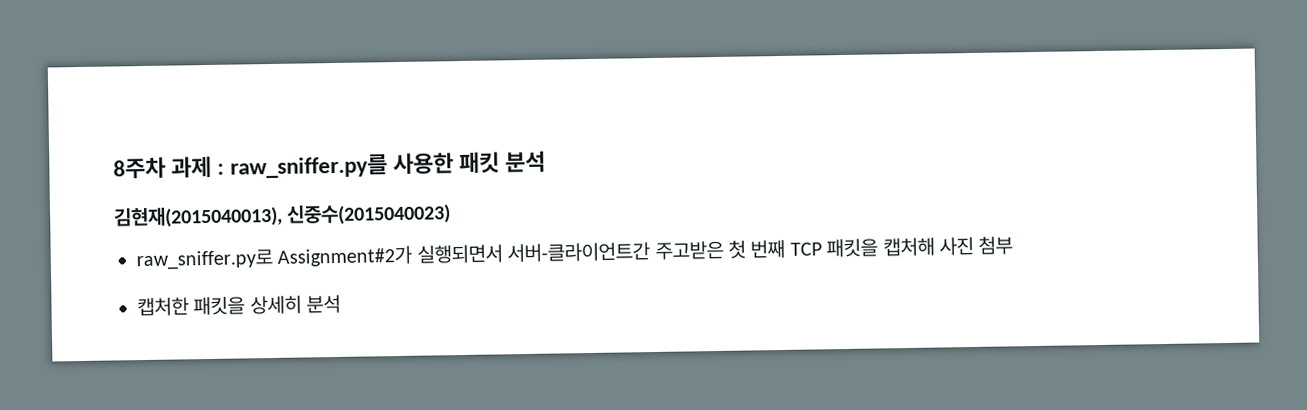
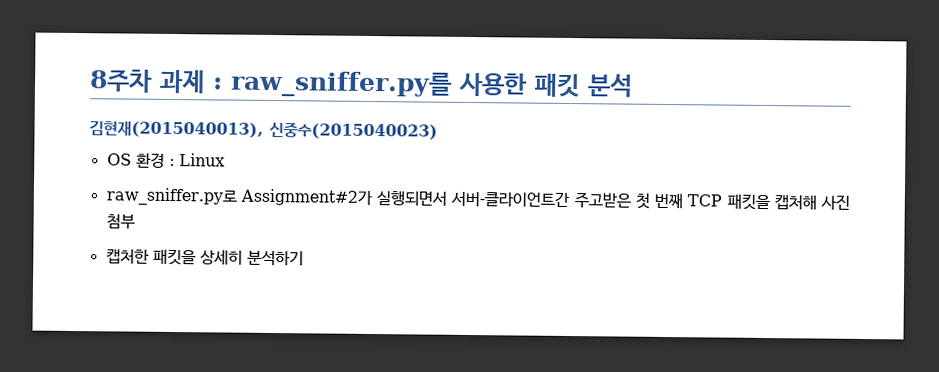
+ OS 환경 : Linux
- 캡처한 패킷을 상세히 분석
+ 캡처한 패킷을 상세히 분석하기

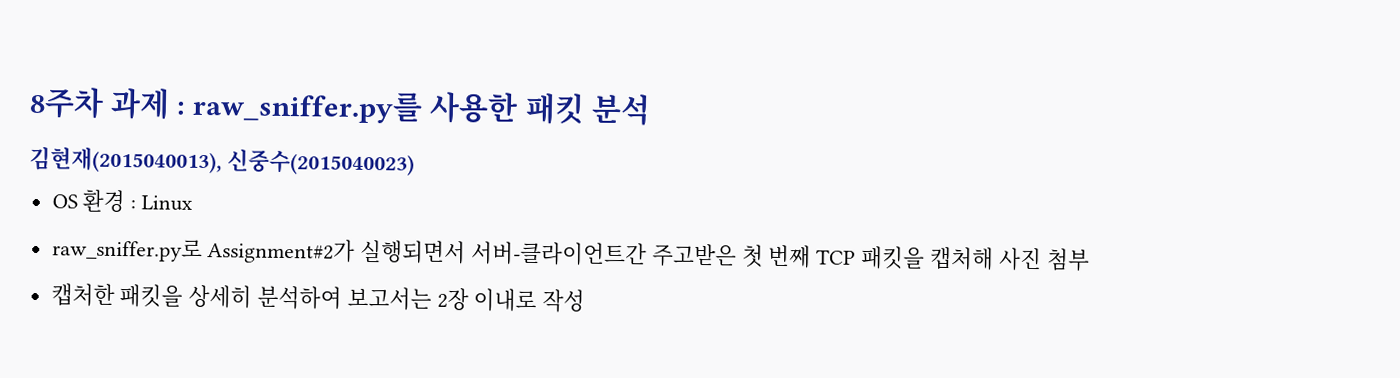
- 캡처한 패킷을 상세히 분석하기
+ 캡처한 패킷을 상세히 분석하여 보고서는 2장 이내로 작성

